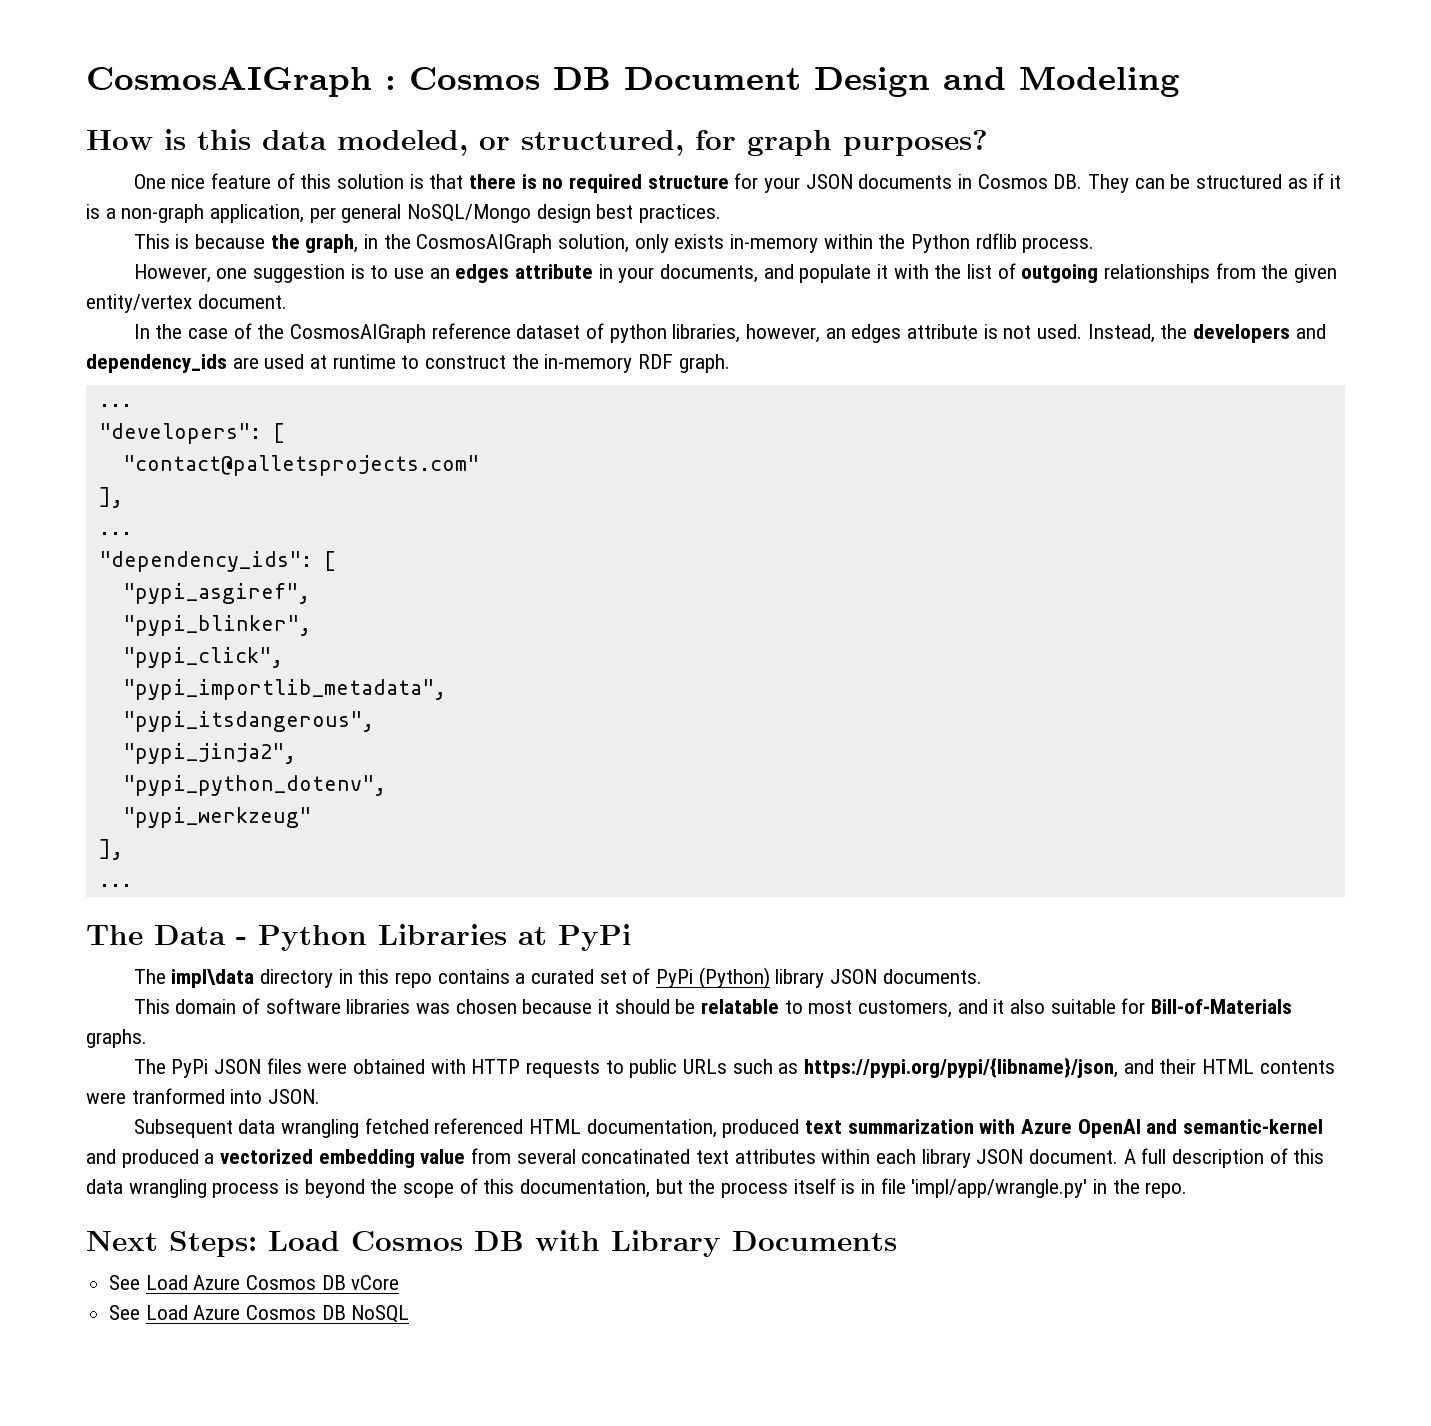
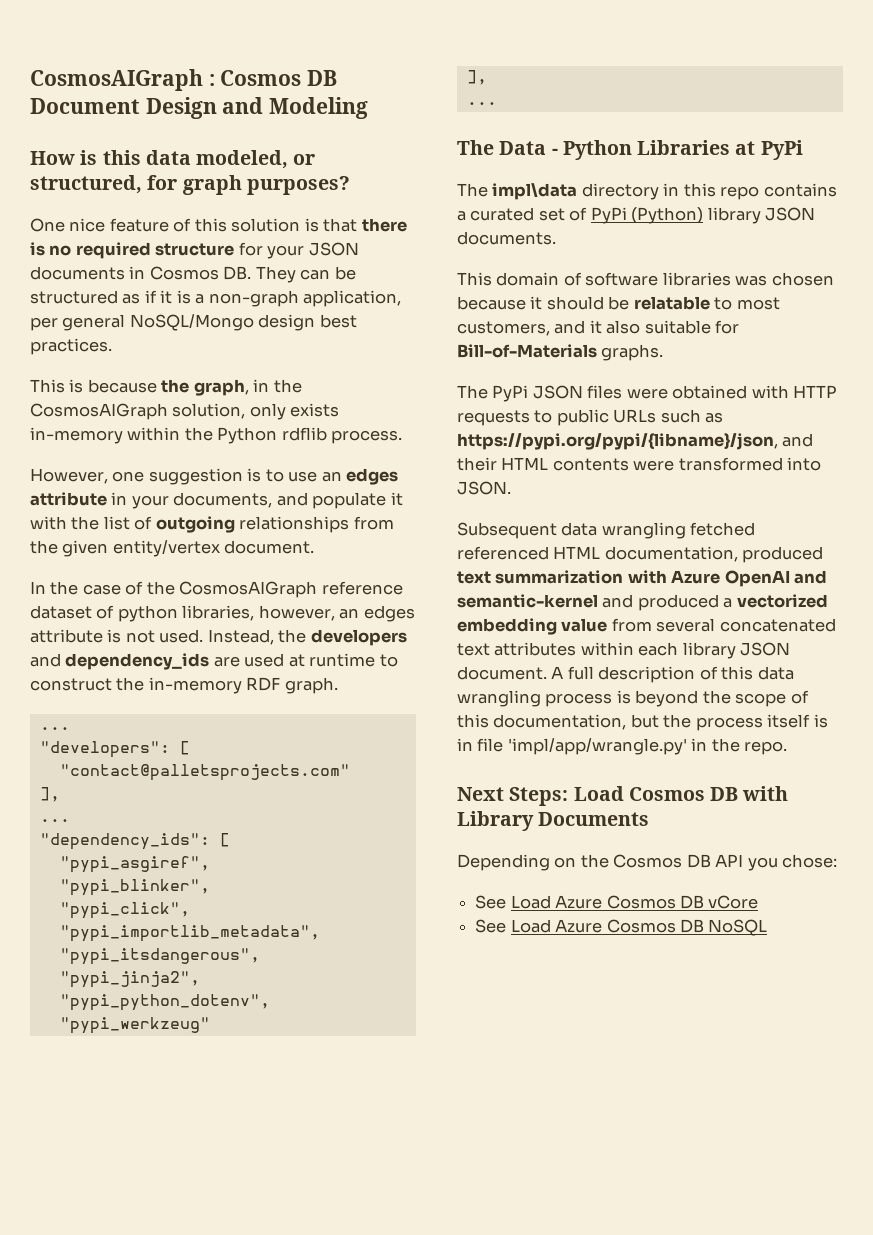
- The PyPi JSON files were obtained with HTTP requests to public URLs such as https://pypi.org/pypi/{libname}/json, and their HTML contents were tranformed into JSON.
+ The PyPi JSON files were obtained with HTTP requests to public URLs such as https://pypi.org/pypi/{libname}/json, and their HTML contents were transformed into JSON.
- Subsequent data wrangling fetched referenced HTML documentation, produced text summarization with Azure OpenAI and semantic-kernel and produced a vectorized embedding value from several concatinated text attributes within each library JSON document.
+ Subsequent data wrangling fetched referenced HTML documentation, produced text summarization with Azure OpenAI and semantic-kernel and produced a vectorized embedding value from several concatenated text attributes within each library JSON document.
+ Depending on the Cosmos DB API you chose:

